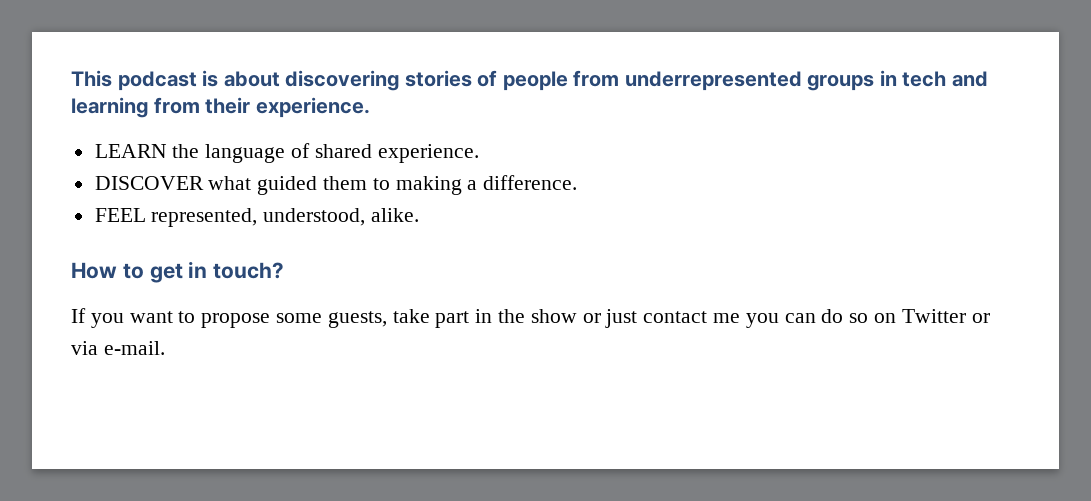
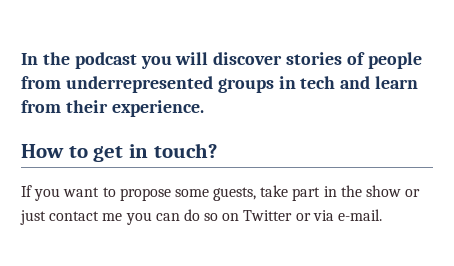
- This podcast is about discovering stories of people from underrepresented groups in tech and learning from their experience.
+ In the podcast you will discover stories of people from underrepresented groups in tech and learn from their experience.
- LEARN the language of shared experience.
- DISCOVER what guided them to making a difference.
- FEEL represented, understood, alike.

